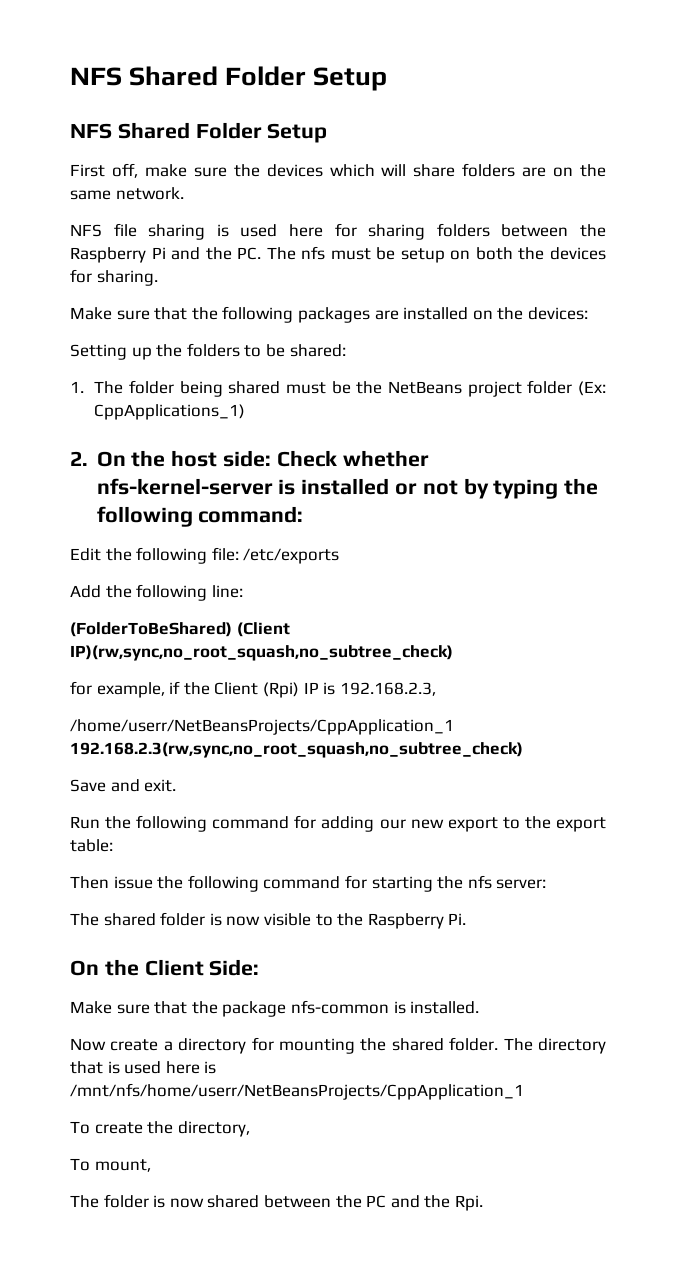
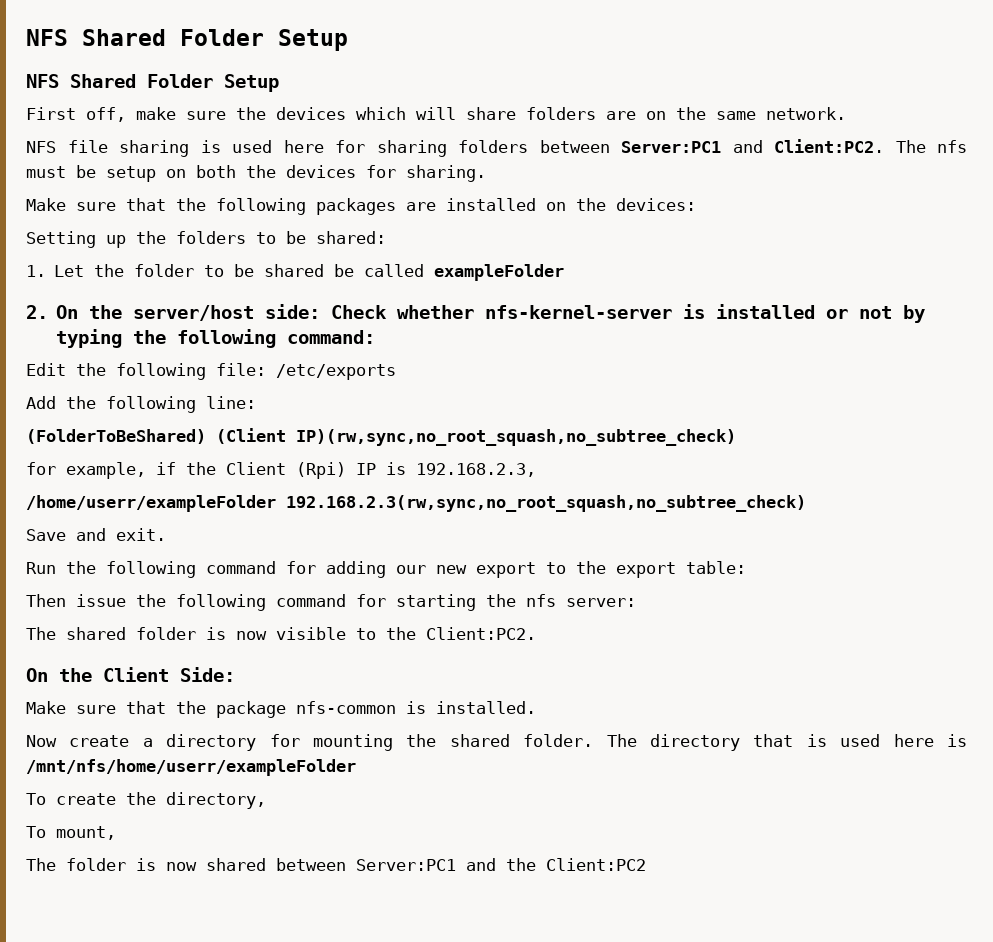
- NFS file sharing is used here for sharing folders between the Raspberry Pi and the PC. The nfs must be setup on both the devices for sharing.
+ NFS file sharing is used here for sharing folders between Server:PC1 and Client:PC2. The nfs must be setup on both the devices for sharing.
- 1. The folder being shared must be the NetBeans project folder (Ex: CppApplications_1)
+ 1. Let the folder to be shared be called exampleFolder
- 2. On the host side: Check whether nfs-kernel-server is installed or not by typing the following command:
+ 2. On the server/host side: Check whether nfs-kernel-server is installed or not by typing the following command:
- /home/userr/NetBeansProjects/CppApplication_1 192.168.2.3(rw,sync,no_root_squash,no_subtree_check)
+ /home/userr/exampleFolder 192.168.2.3(rw,sync,no_root_squash,no_subtree_check)
- The shared folder is now visible to the Raspberry Pi.
+ The shared folder is now visible to the Client:PC2.
- The directory that is used here is /mnt/nfs/home/userr/NetBeansProjects/CppApplication_1
+ The directory that is used here is /mnt/nfs/home/userr/exampleFolder
- The folder is now shared between the PC and the Rpi.
+ The folder is now shared between Server:PC1 and the Client:PC2

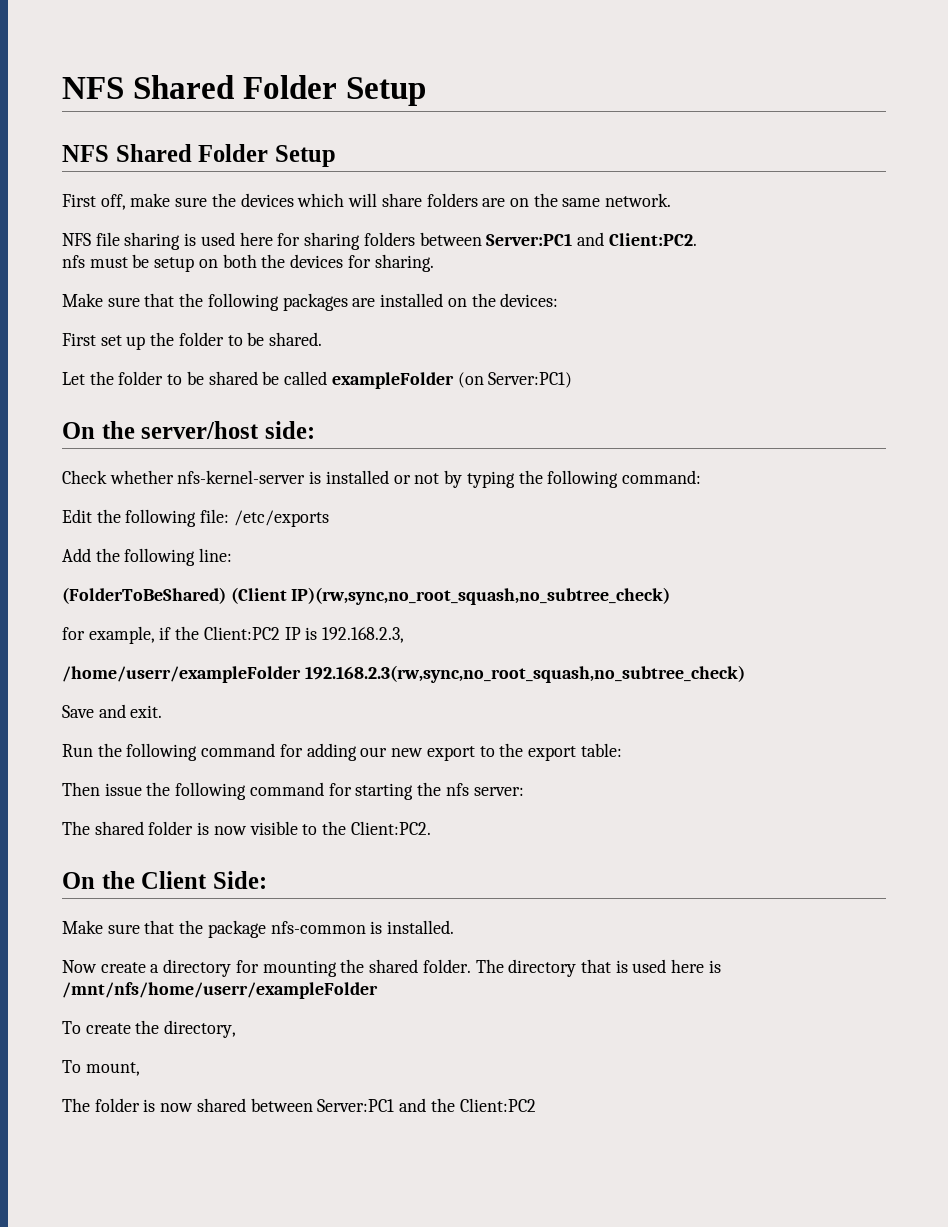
- NFS file sharing is used here for sharing folders between Server:PC1 and Client:PC2. The nfs must be setup on both the devices for sharing.
+ NFS file sharing is used here for sharing folders between Server:PC1 and Client:PC2.
+ nfs must be setup on both the devices for sharing.
- Setting up the folders to be shared:
- 1. Let the folder to be shared be called exampleFolder
- 2. On the server/host side: Check whether nfs-kernel-server is installed or not by typing the following command:
+ First set up the folder to be shared.
+ Let the folder to be shared be called exampleFolder (on Server:PC1)
+ On the server/host side:
+ Check whether nfs-kernel-server is installed or not by typing the following command:
- for example, if the Client (Rpi) IP is 192.168.2.3,
+ for example, if the Client:PC2 IP is 192.168.2.3,

